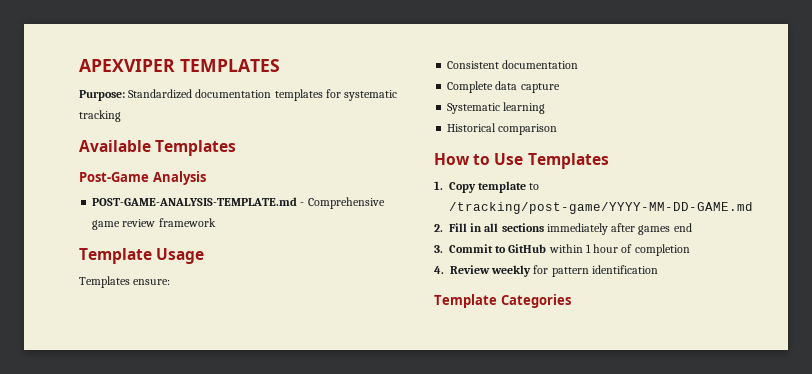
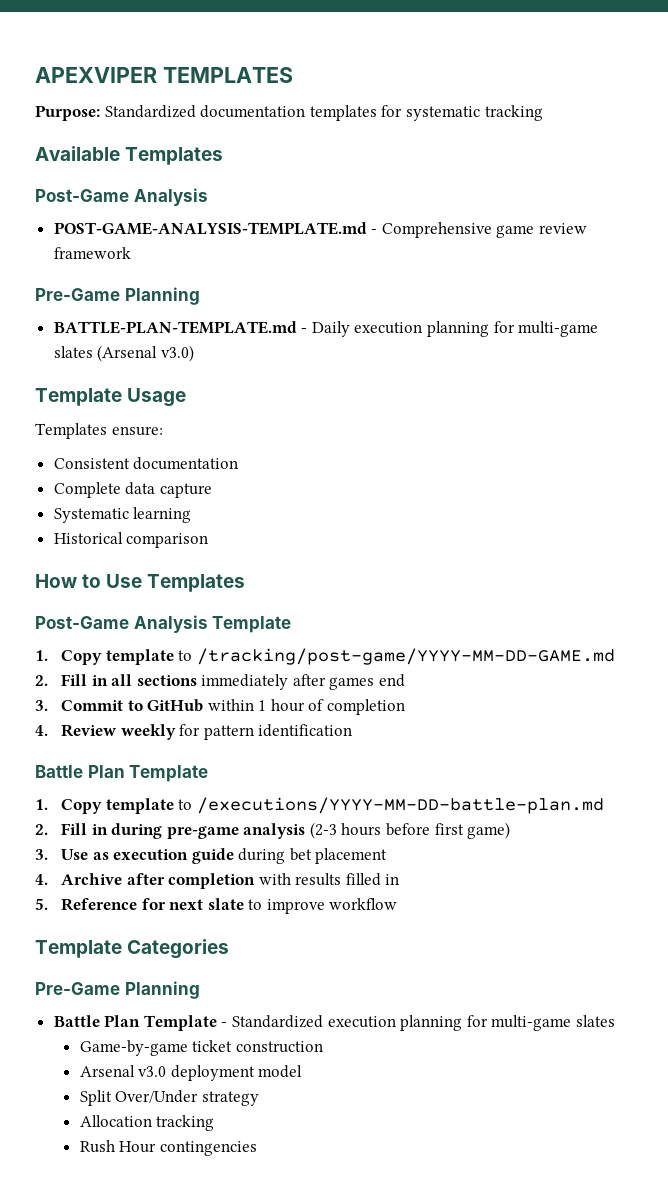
  POST-GAME-ANALYSIS-TEMPLATE.md - Comprehensive game review framework
+ Pre-Game Planning
+ BATTLE-PLAN-TEMPLATE.md - Daily execution planning for multi-game slates (Arsenal v3.0)
+ Post-Game Analysis Template
  4. Review weekly for pattern identification
+ Battle Plan Template
+ 1. Copy template to /executions/YYYY-MM-DD-battle-plan.md
+ 2. Fill in during pre-game analysis (2-3 hours before first game)
+ 3. Use as execution guide during bet placement
+ 4. Archive after completion with results filled in
+ 5. Reference for next slate to improve workflow
  Template Categories
+ Pre-Game Planning
+ Battle Plan Template - Standardized execution planning for multi-game slates
+ Game-by-game ticket construction
+ Arsenal v3.0 deployment model
+ Split Over/Under strategy
+ Allocation tracking
+ Rush Hour contingencies

